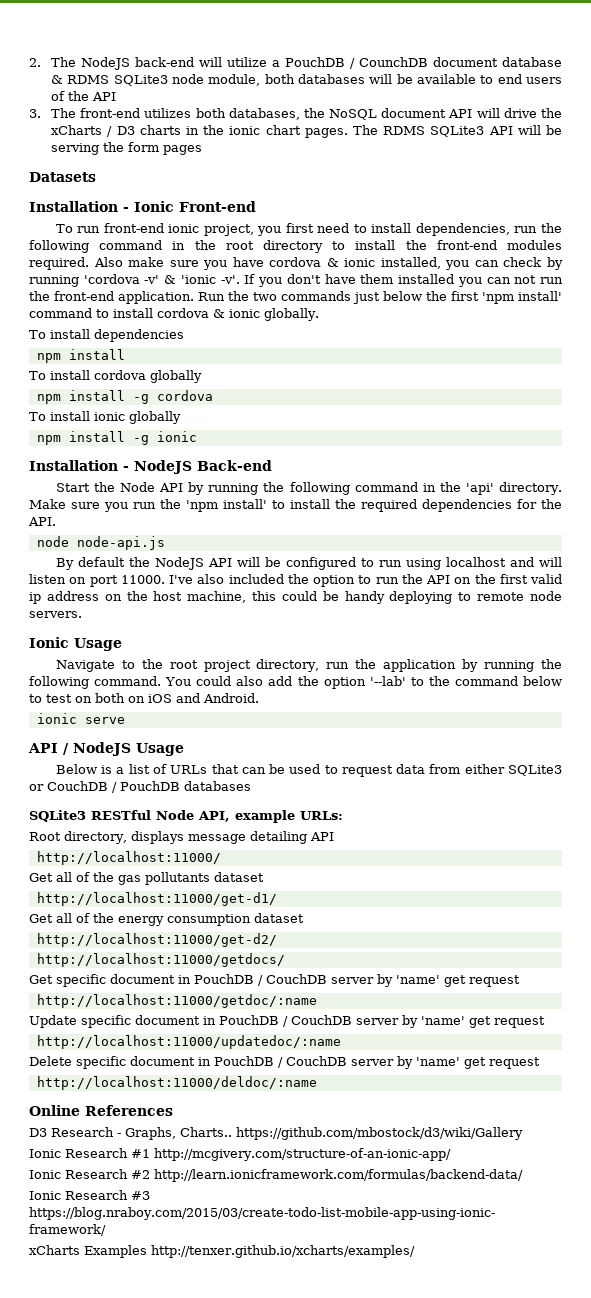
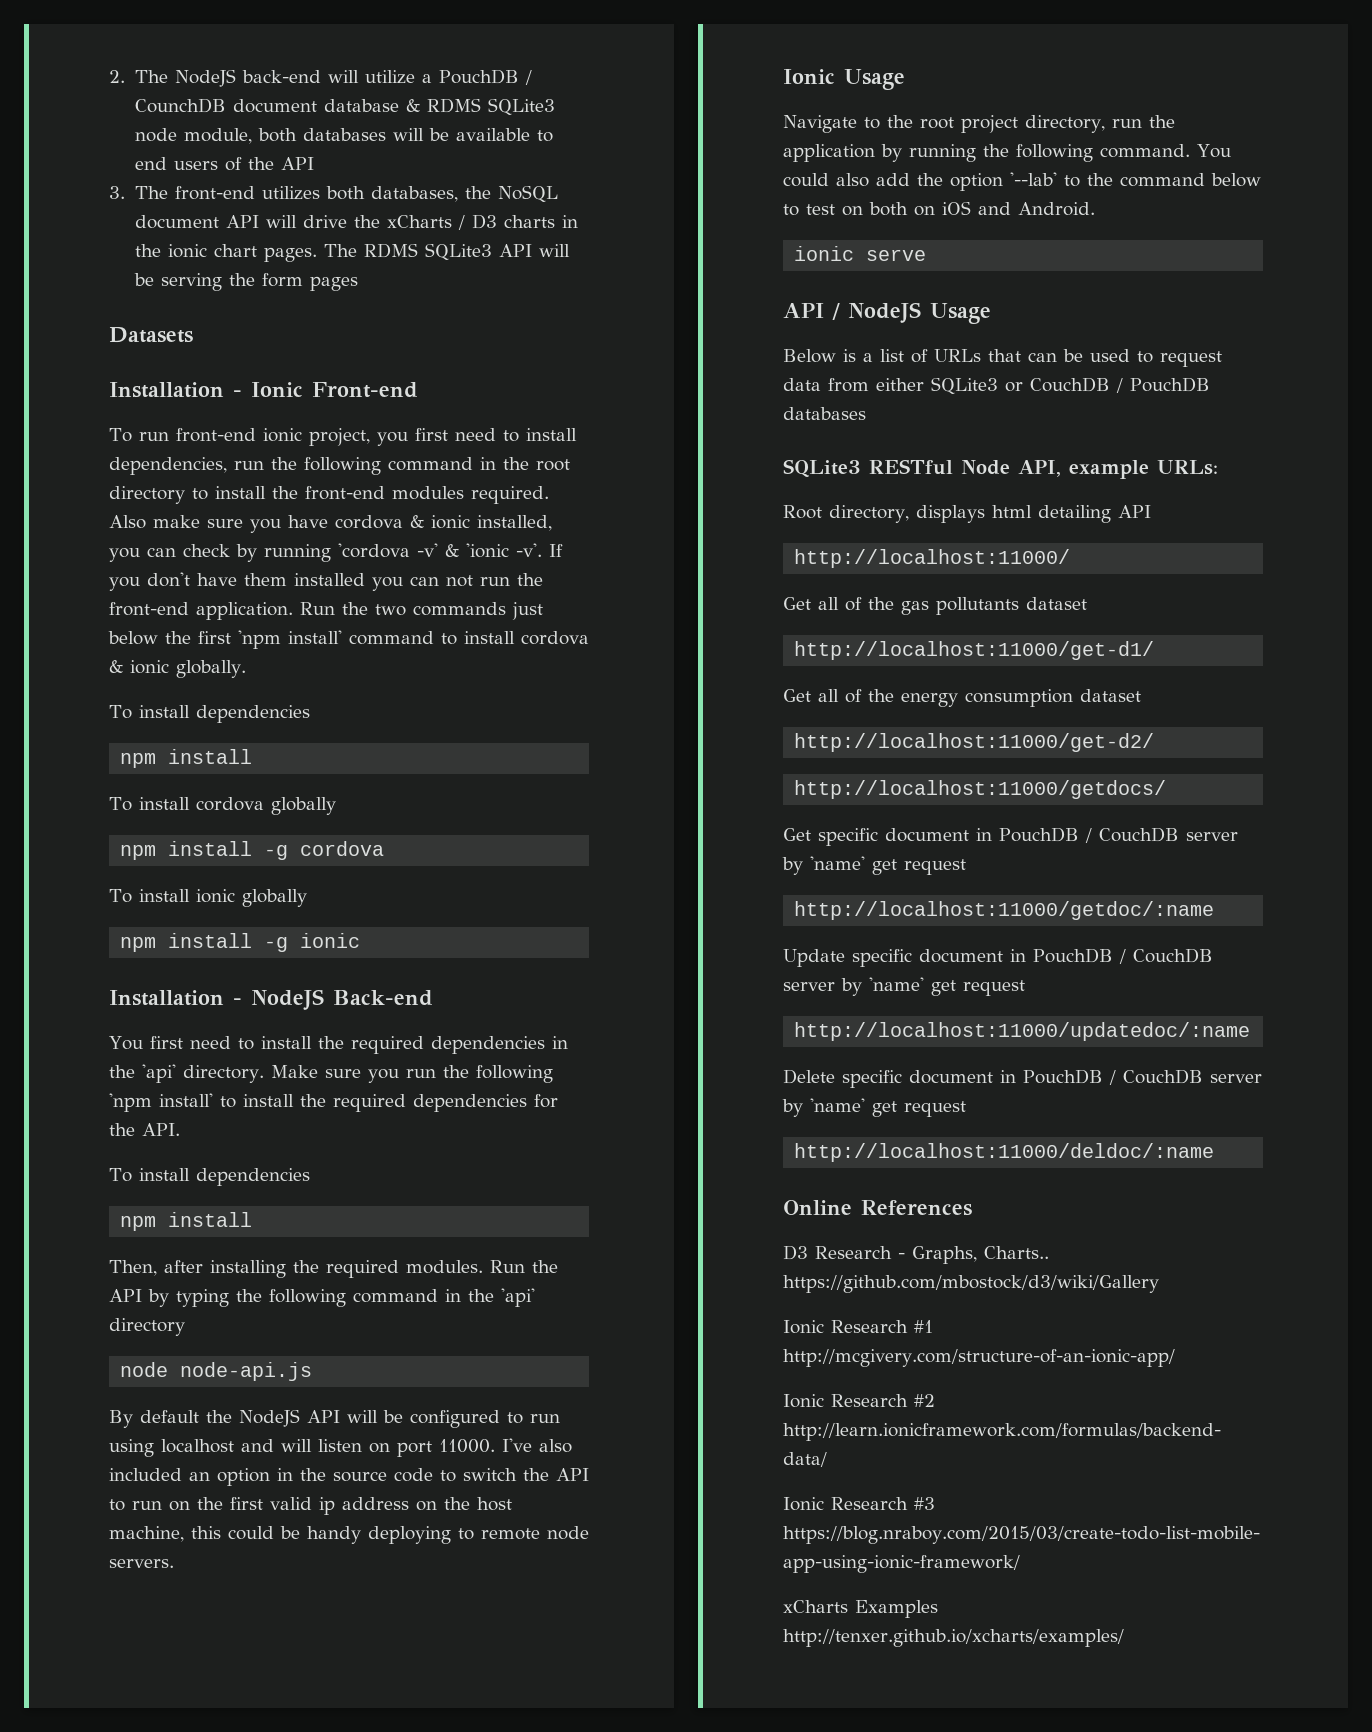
- Start the Node API by running the following command in the 'api' directory.
+ You first need to install the required dependencies in the 'api' directory.
- Make sure you run the 'npm install' to install the required dependencies for the API.
+ Make sure you run the following 'npm install' to install the required dependencies for the API.
+ To install dependencies
+ npm install
+ Then, after installing the required modules. Run the API by typing the following command in the 'api' directory
- I've also included the option to run the API on the first valid ip address on the host machine, this could be handy deploying to remote node servers.
+ I've also included an option in the source code to switch the API to run on the first valid ip address on the host machine, this could be handy deploying to remote node servers.
- Root directory, displays message detailing API
+ Root directory, displays html detailing API

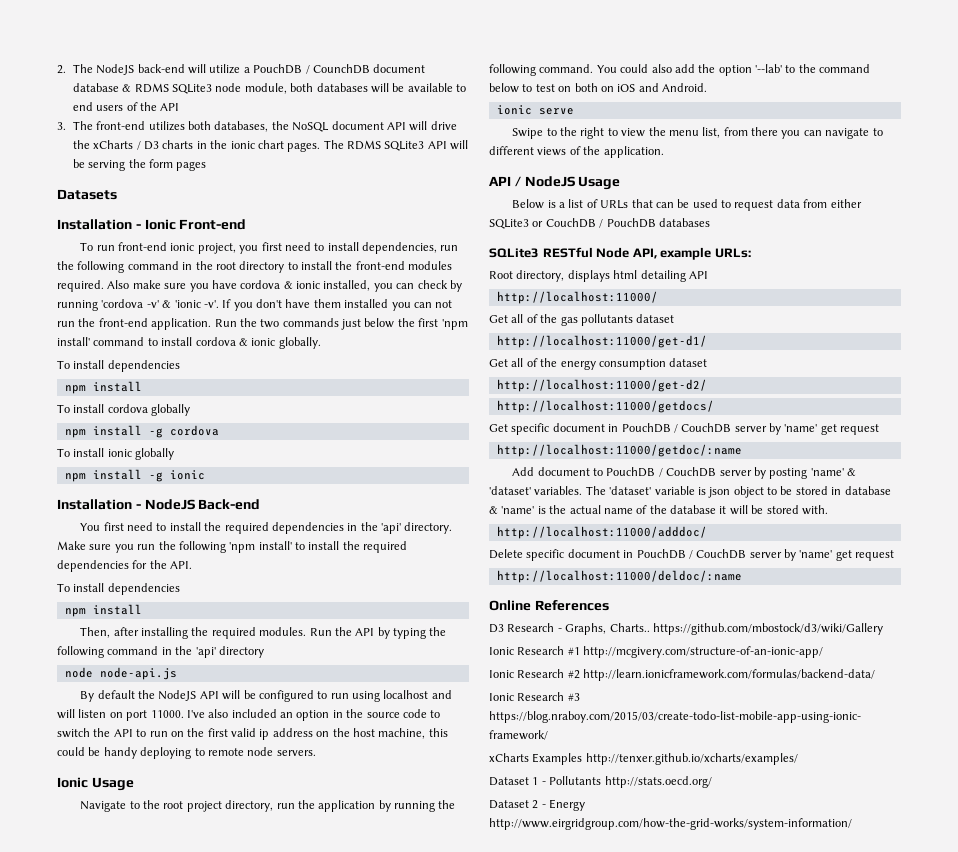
+ Swipe to the right to view the menu list, from there you can navigate to different views of the application.
- Update specific document in PouchDB / CouchDB server by 'name' get request
- http://localhost:11000/updatedoc/:name
+ Add document to PouchDB / CouchDB server by posting 'name' & 'dataset' variables. The 'dataset' variable is json object to be stored in database & 'name' is the actual name of the database it will be stored with.
+ http://localhost:11000/adddoc/
+ Dataset 1 - Pollutants http://stats.oecd.org/
+ Dataset 2 - Energy http://www.eirgridgroup.com/how-the-grid-works/system-information/

